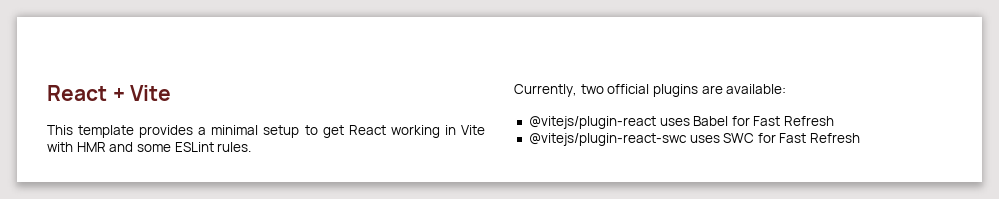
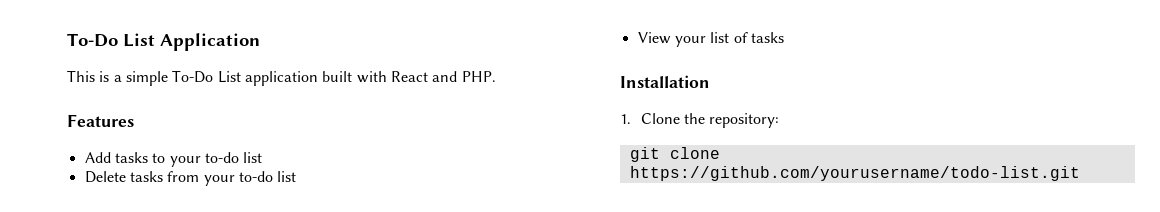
- React + Vite
- This template provides a minimal setup to get React working in Vite with HMR and some ESLint rules.
- Currently, two official plugins are available:
- @vitejs/plugin-react uses Babel for Fast Refresh
- @vitejs/plugin-react-swc uses SWC for Fast Refresh
+ To-Do List Application
+ This is a simple To-Do List application built with React and PHP.
+ Features
+ Add tasks to your to-do list
+ Delete tasks from your to-do list
+ View your list of tasks
+ Installation
+ 1. Clone the repository:
+ git clone https://github.com/yourusername/todo-list.git

